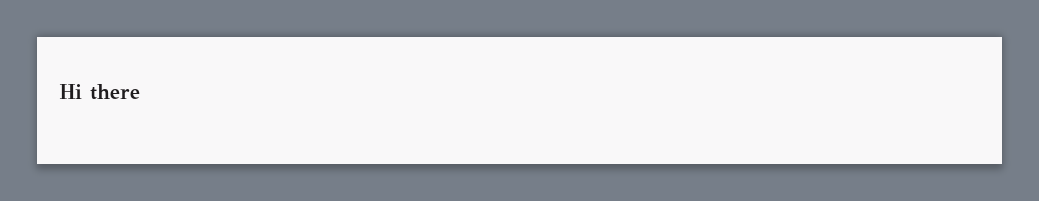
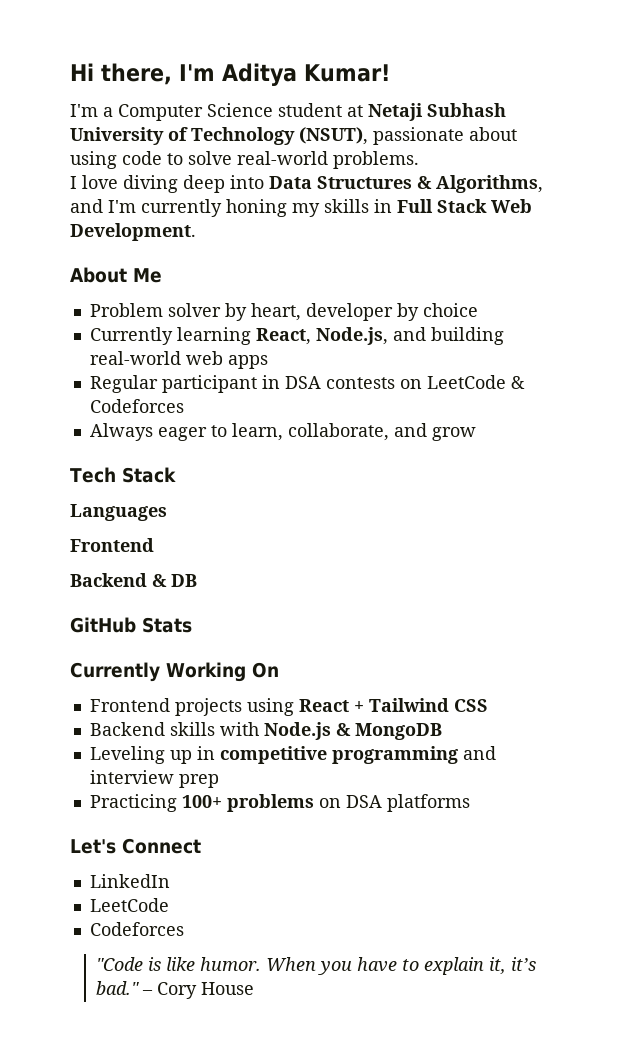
- Hi there
+ Hi there, I'm Aditya Kumar!
+ I'm a Computer Science student at Netaji Subhash University of Technology (NSUT), passionate about using code to solve real-world problems.
+ I love diving deep into Data Structures & Algorithms, and I'm currently honing my skills in Full Stack Web Development.
+ About Me
+ Problem solver by heart, developer by choice
+ Currently learning React, Node.js, and building real-world web apps
+ Regular participant in DSA contests on LeetCode & Codeforces
+ Always eager to learn, collaborate, and grow
+ Tech Stack
+ Languages
+ Frontend
+ Backend & DB
+ GitHub Stats
+ Currently Working On
+ Frontend projects using React + Tailwind CSS
+ Backend skills with Node.js & MongoDB
+ Leveling up in competitive programming and interview prep
+ Practicing 100+ problems on DSA platforms
+ Let's Connect
+ LinkedIn
+ LeetCode
+ Codeforces
+ "Code is like humor. When you have to explain it, it’s bad." – Cory House

